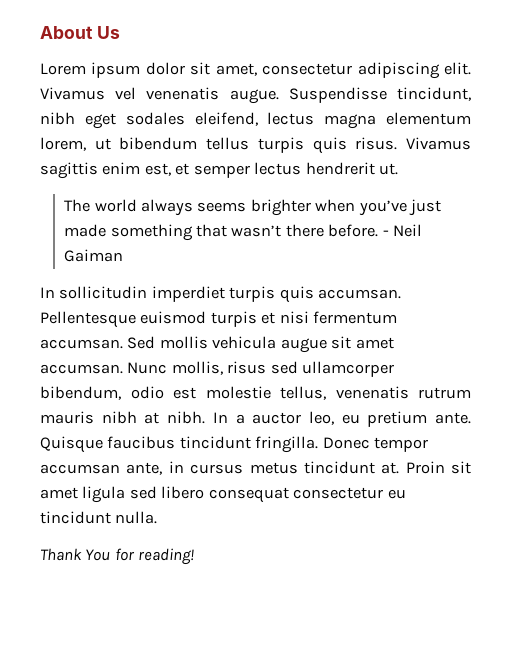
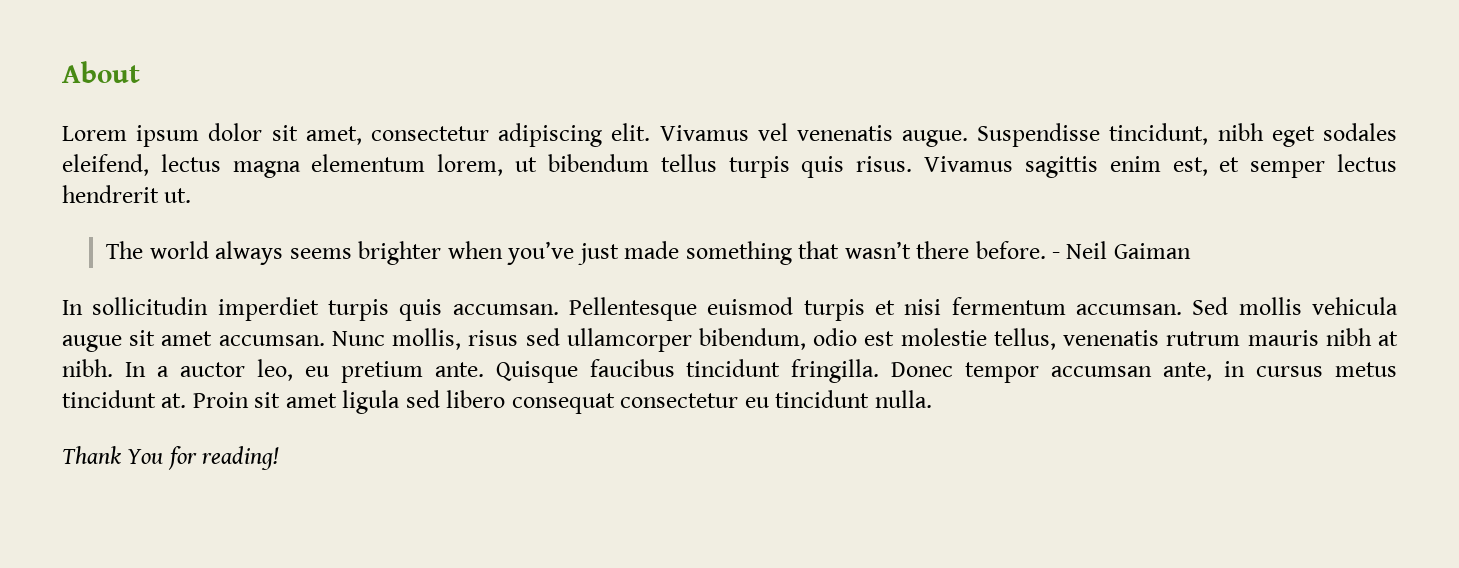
- About Us
+ About

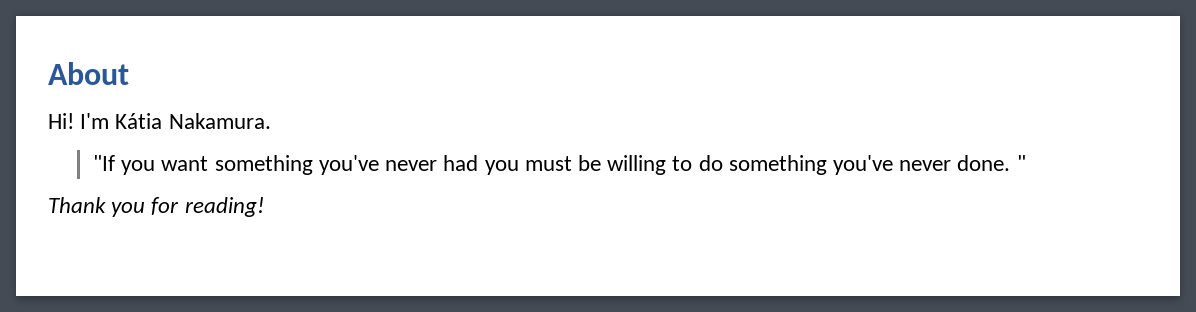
- Lorem ipsum dolor sit amet, consectetur adipiscing elit. Vivamus vel venenatis augue. Suspendisse tincidunt, nibh eget sodales eleifend, lectus magna elementum lorem, ut bibendum tellus turpis quis risus. Vivamus sagittis enim est, et semper lectus hendrerit ut.
- The world always seems brighter when you’ve just made something that wasn’t there before. - Neil Gaiman
- In sollicitudin imperdiet turpis quis accumsan. Pellentesque euismod turpis et nisi fermentum accumsan. Sed mollis vehicula augue sit amet accumsan. Nunc mollis, risus sed ullamcorper bibendum, odio est molestie tellus, venenatis rutrum mauris nibh at nibh. In a auctor leo, eu pretium ante. Quisque faucibus tincidunt fringilla. Donec tempor accumsan ante, in cursus metus tincidunt at. Proin sit amet ligula sed libero consequat consectetur eu tincidunt nulla.
+ Hi! I'm Kátia Nakamura.
+ "If you want something you've never had you must be willing to do something you've never done. "
- Thank You for reading!
+ Thank you for reading!

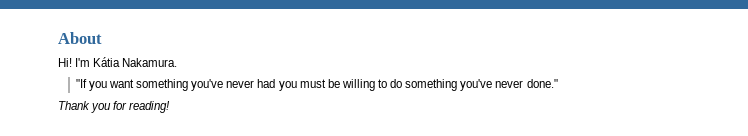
- "If you want something you've never had you must be willing to do something you've never done. "
+ "If you want something you've never had you must be willing to do something you've never done."

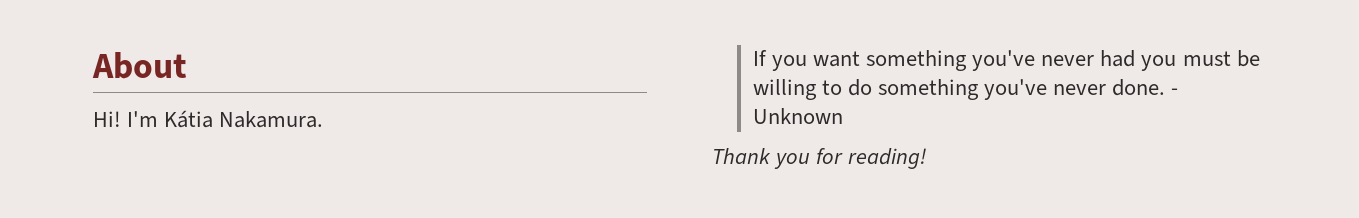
- "If you want something you've never had you must be willing to do something you've never done."
+ If you want something you've never had you must be willing to do something you've never done. - Unknown

